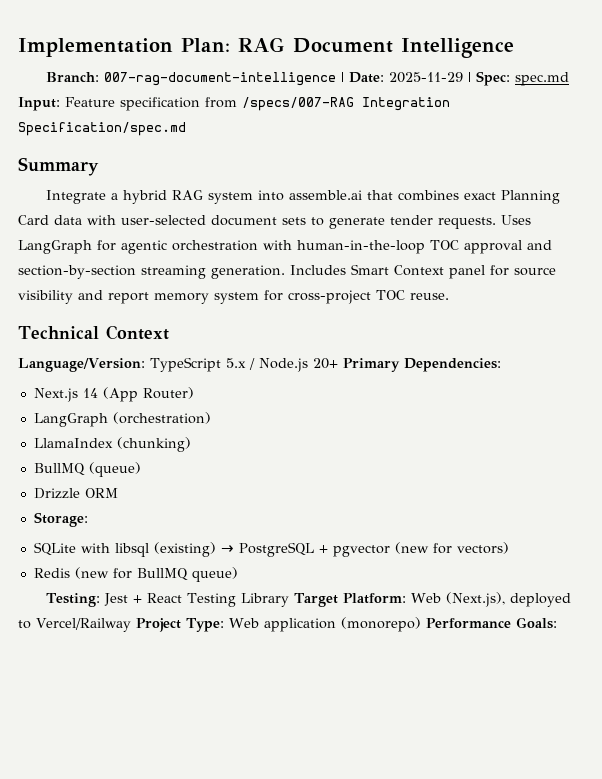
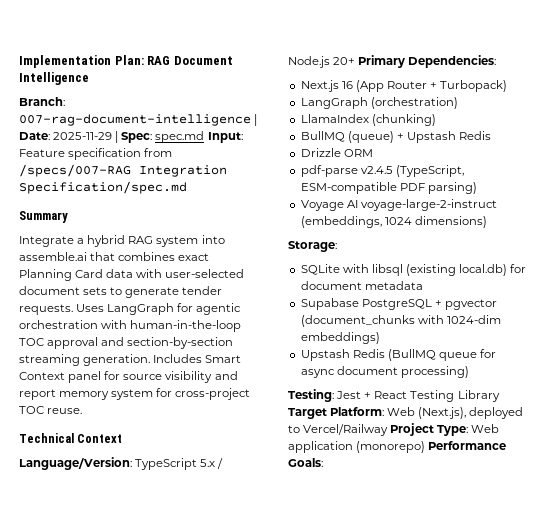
- Next.js 14 (App Router)
+ Next.js 16 (App Router + Turbopack)
- BullMQ (queue)
+ BullMQ (queue) + Upstash Redis
+ pdf-parse v2.4.5 (TypeScript, ESM-compatible PDF parsing)
+ Voyage AI voyage-large-2-instruct (embeddings, 1024 dimensions)
  Storage:
- SQLite with libsql (existing) → PostgreSQL + pgvector (new for vectors)
- Redis (new for BullMQ queue)
+ SQLite with libsql (existing local.db) for document metadata
+ Supabase PostgreSQL + pgvector (document_chunks with 1024-dim embeddings)
+ Upstash Redis (BullMQ queue for async document processing)

